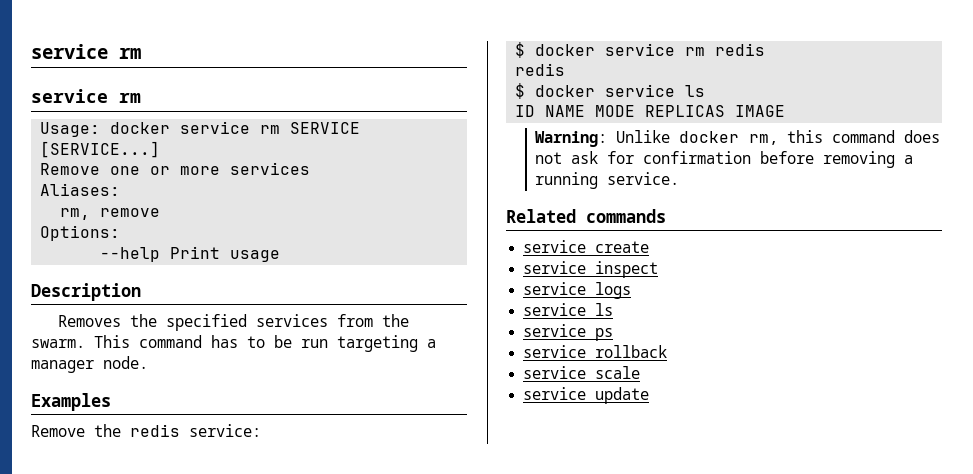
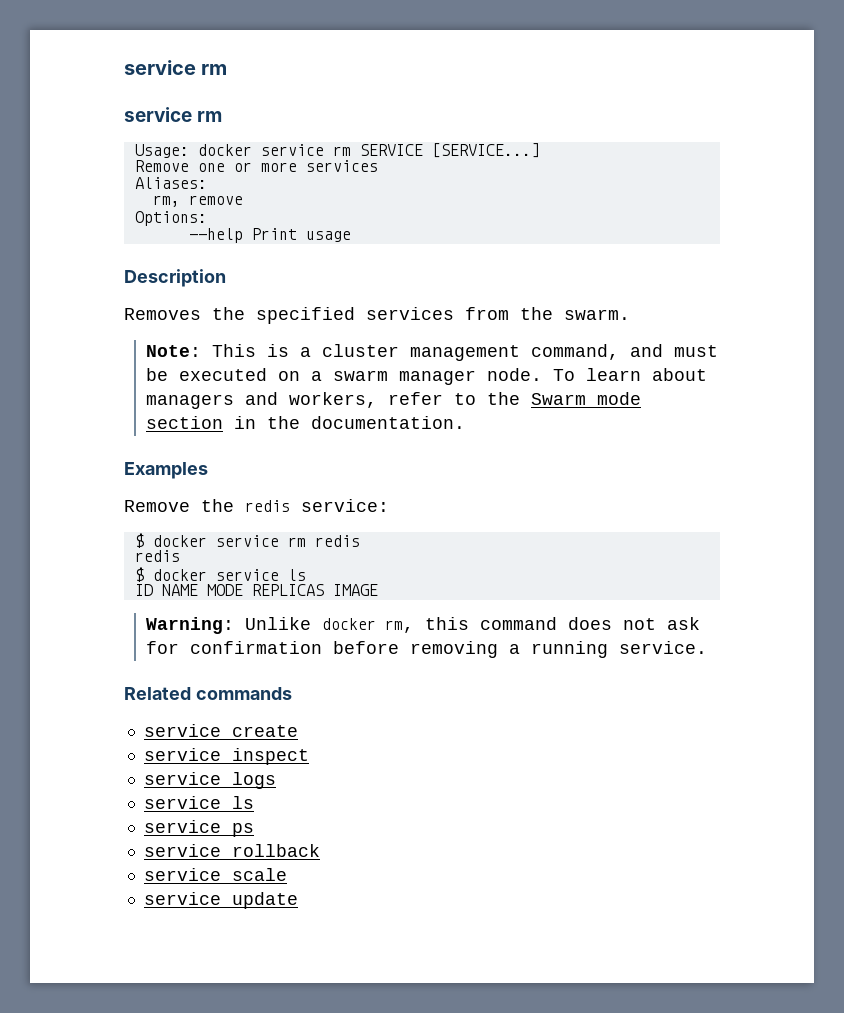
- Removes the specified services from the swarm. This command has to be run targeting a manager node.
+ Removes the specified services from the swarm.
+ Note: This is a cluster management command, and must be executed on a swarm manager node. To learn about managers and workers, refer to the Swarm mode section in the documentation.

